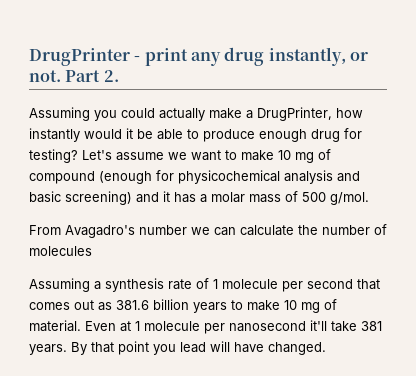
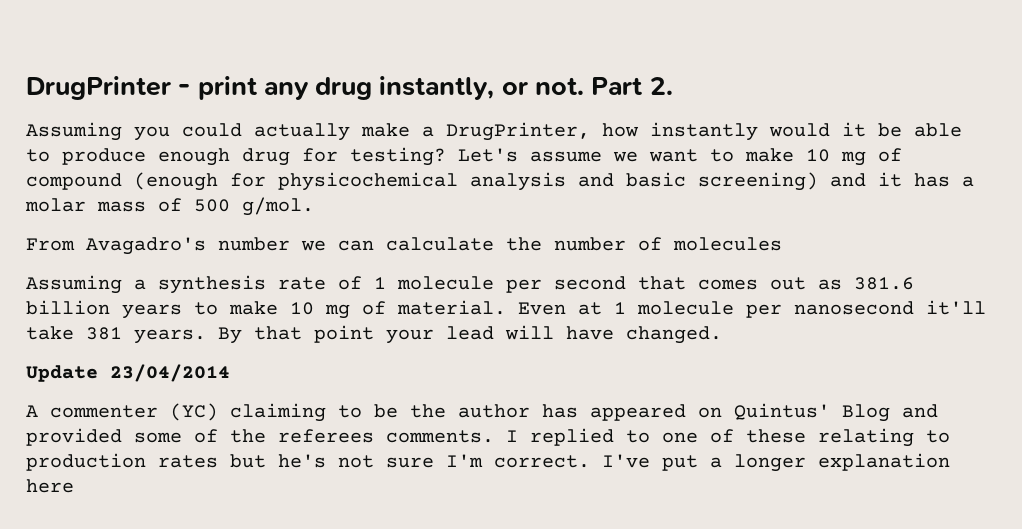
- By that point you lead will have changed.
+ By that point your lead will have changed.
+ Update 23/04/2014
+ A commenter (YC) claiming to be the author has appeared on Quintus' Blog and provided some of the referees comments. I replied to one of these relating to production rates but he's not sure I'm correct. I've put a longer explanation here

